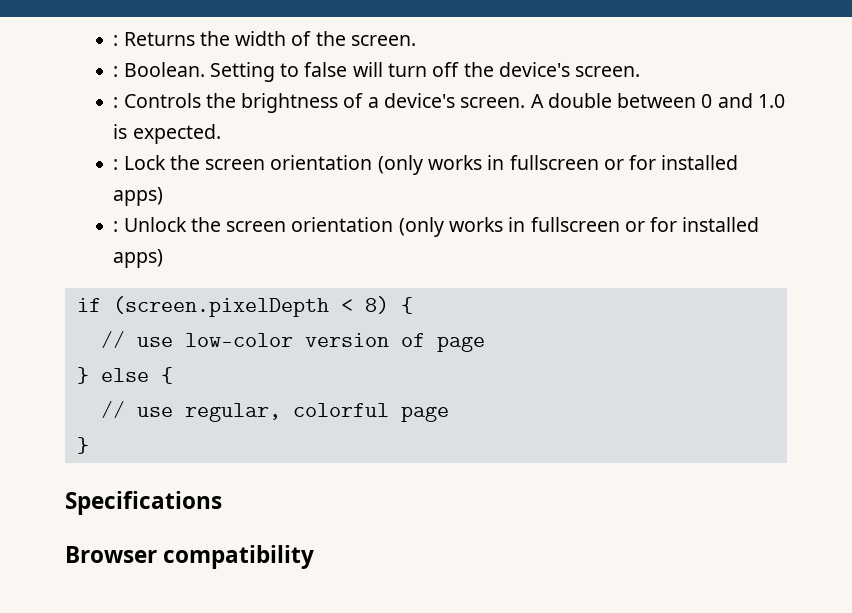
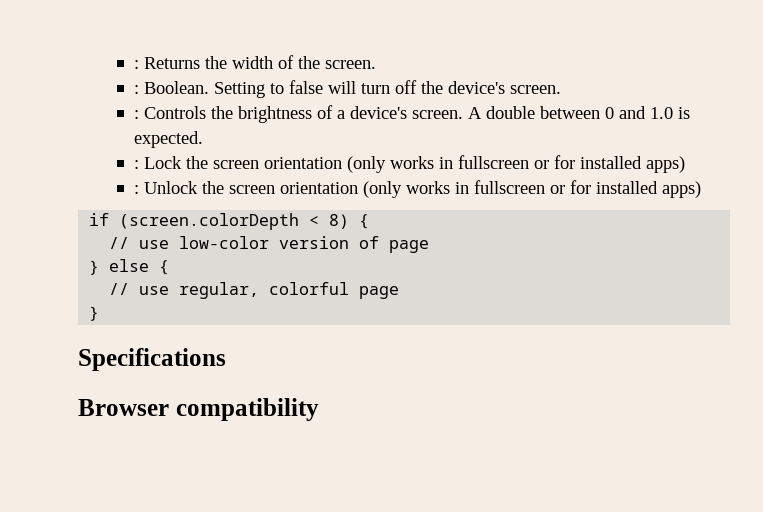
- if (screen.pixelDepth < 8) {
+ if (screen.colorDepth < 8) {

